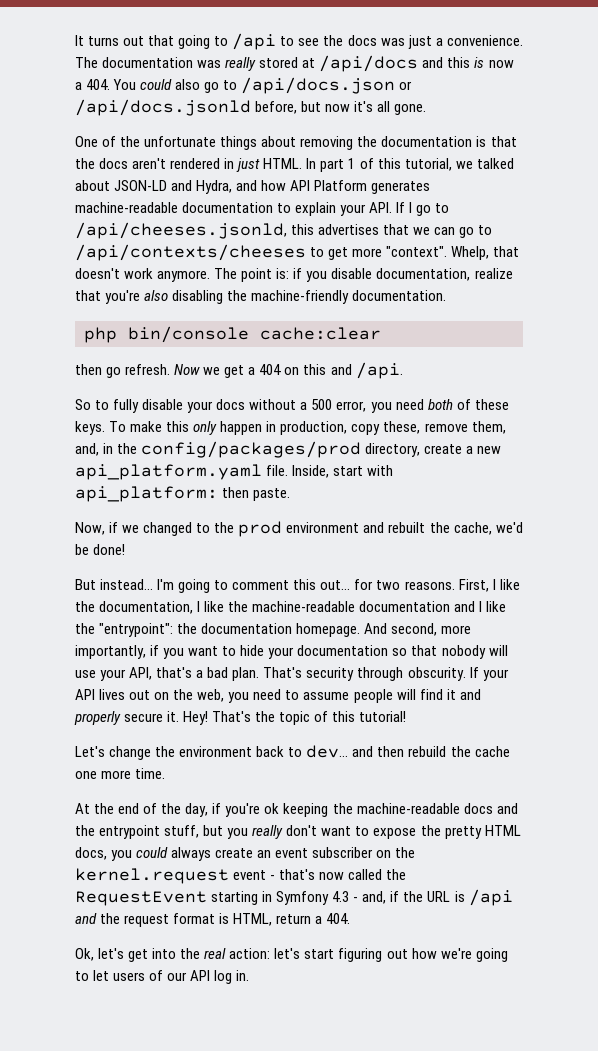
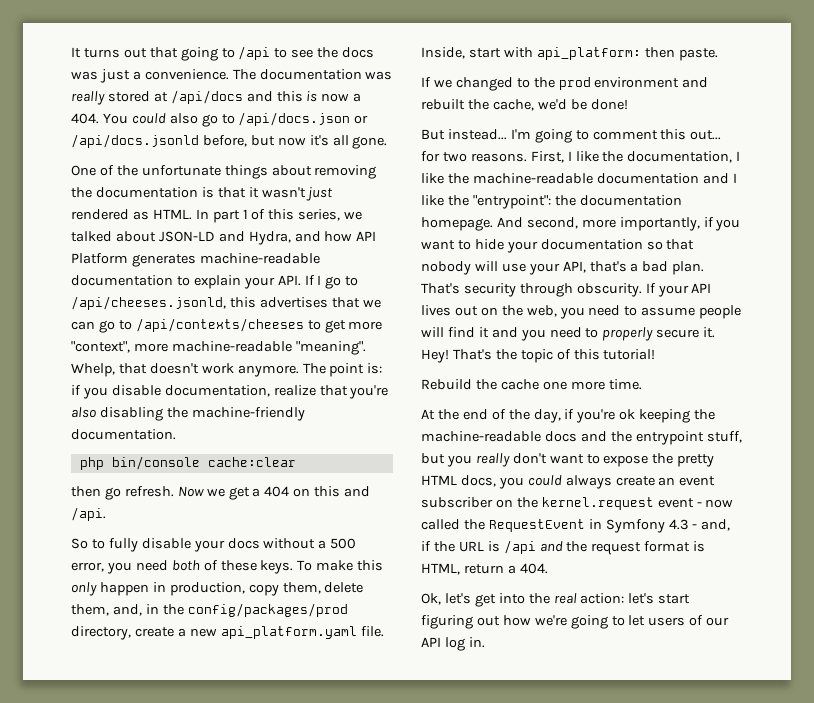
- One of the unfortunate things about removing the documentation is that the docs aren't rendered in just HTML.
+ One of the unfortunate things about removing the documentation is that it wasn't just rendered as HTML.
- In part 1 of this tutorial, we talked about JSON-LD and Hydra, and how API Platform generates machine-readable documentation to explain your API. If I go to /api/cheeses.jsonld, this advertises that we can go to /api/contexts/cheeses to get more "context".
+ In part 1 of this series, we talked about JSON-LD and Hydra, and how API Platform generates machine-readable documentation to explain your API. If I go to /api/cheeses.jsonld, this advertises that we can go to /api/contexts/cheeses to get more "context", more machine-readable "meaning".
- To make this only happen in production, copy these, remove them, and, in the config/packages/prod directory, create a new api_platform.yaml file.
+ To make this only happen in production, copy them, delete them, and, in the config/packages/prod directory, create a new api_platform.yaml file.
- Now, if we changed to the prod environment and rebuilt the cache, we'd be done!
+ If we changed to the prod environment and rebuilt the cache, we'd be done!
- If your API lives out on the web, you need to assume people will find it and properly secure it.
+ If your API lives out on the web, you need to assume people will find it and you need to properly secure it.
- Let's change the environment back to dev... and then rebuild the cache one more time.
+ Rebuild the cache one more time.
- At the end of the day, if you're ok keeping the machine-readable docs and the entrypoint stuff, but you really don't want to expose the pretty HTML docs, you could always create an event subscriber on the kernel.request event - that's now called the RequestEvent starting in Symfony 4.3 - and, if the URL is /api and the request format is HTML, return a 404.
+ At the end of the day, if you're ok keeping the machine-readable docs and the entrypoint stuff, but you really don't want to expose the pretty HTML docs, you could always create an event subscriber on the kernel.request event - now called the RequestEvent in Symfony 4.3 - and, if the URL is /api and the request format is HTML, return a 404.

